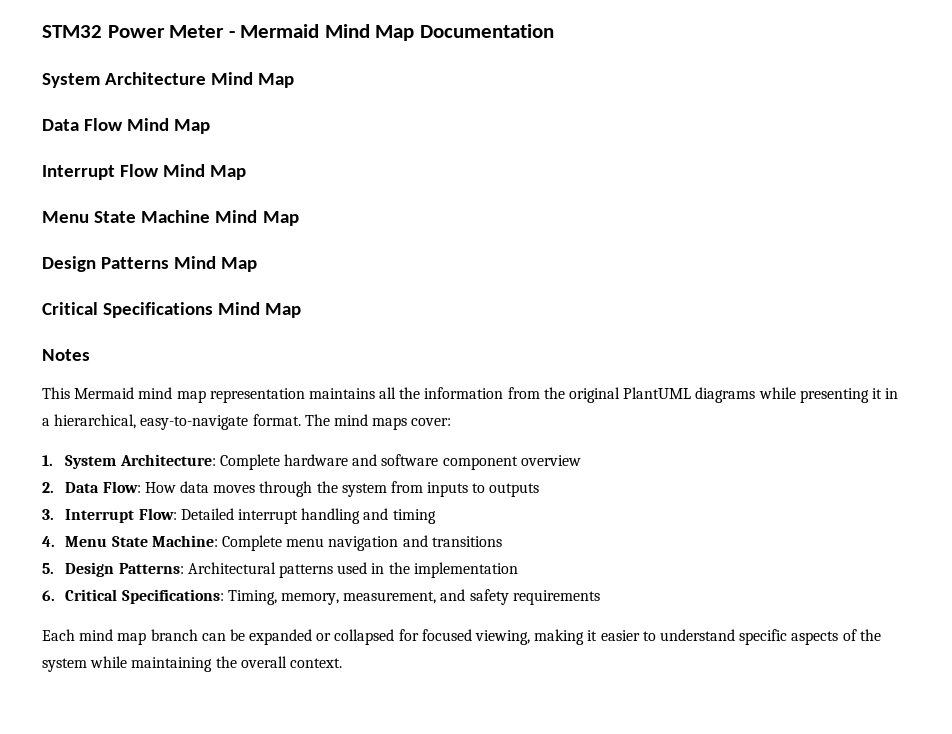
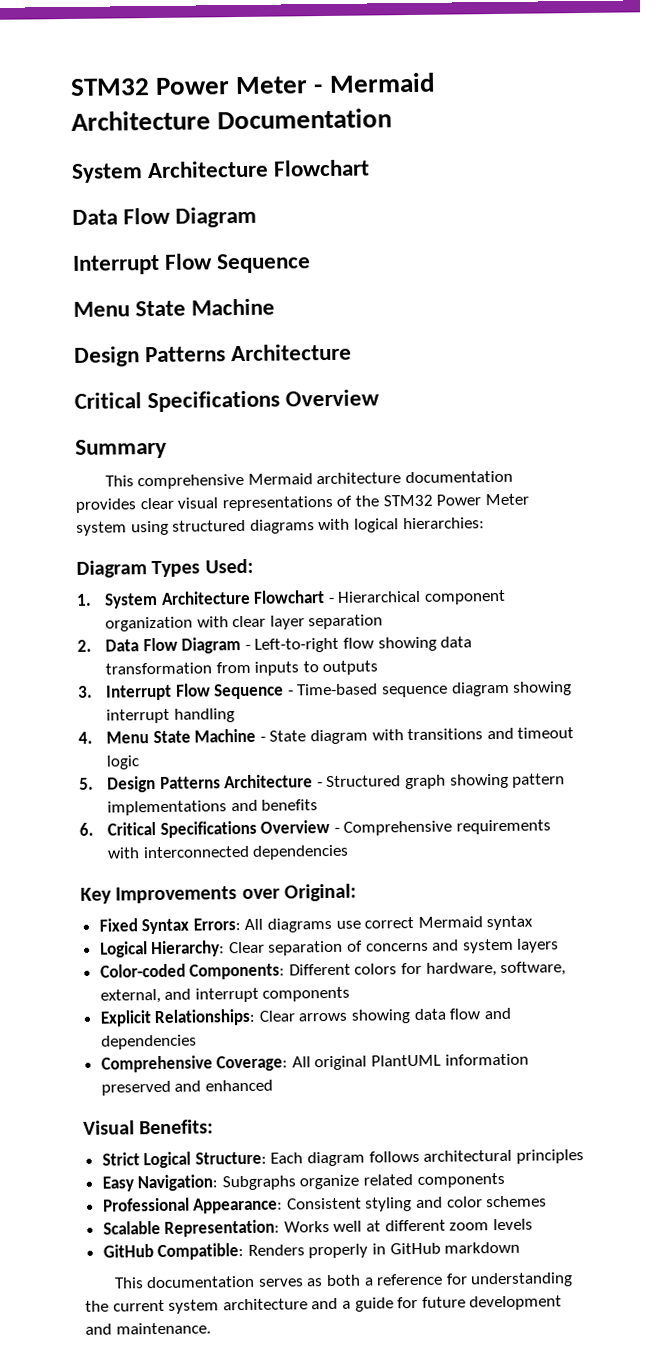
- STM32 Power Meter - Mermaid Mind Map Documentation
- System Architecture Mind Map
- Data Flow Mind Map
- Interrupt Flow Mind Map
- Menu State Machine Mind Map
- Design Patterns Mind Map
- Critical Specifications Mind Map
- Notes
- This Mermaid mind map representation maintains all the information from the original PlantUML diagrams while presenting it in a hierarchical, easy-to-navigate format. The mind maps cover:
- 1. System Architecture: Complete hardware and software component overview
- 2. Data Flow: How data moves through the system from inputs to outputs
+ STM32 Power Meter - Mermaid Architecture Documentation
+ System Architecture Flowchart
+ Data Flow Diagram
+ Interrupt Flow Sequence
+ Menu State Machine
+ Design Patterns Architecture
+ Critical Specifications Overview
+ Summary
+ This comprehensive Mermaid architecture documentation provides clear visual representations of the STM32 Power Meter system using structured diagrams with logical hierarchies:
+ Diagram Types Used:
+ 1. System Architecture Flowchart - Hierarchical component organization with clear layer separation
+ 2. Data Flow Diagram - Left-to-right flow showing data transformation from inputs to outputs
- 3. Interrupt Flow: Detailed interrupt handling and timing
+ 3. Interrupt Flow Sequence - Time-based sequence diagram showing interrupt handling
- 4. Menu State Machine: Complete menu navigation and transitions
- 5. Design Patterns: Architectural patterns used in the implementation
- 6. Critical Specifications: Timing, memory, measurement, and safety requirements
- Each mind map branch can be expanded or collapsed for focused viewing, making it easier to understand specific aspects of the system while maintaining the overall context.
+ 4. Menu State Machine - State diagram with transitions and timeout logic
+ 5. Design Patterns Architecture - Structured graph showing pattern implementations and benefits
+ 6. Critical Specifications Overview - Comprehensive requirements with interconnected dependencies
+ Key Improvements over Original:
+ Fixed Syntax Errors: All diagrams use correct Mermaid syntax
+ Logical Hierarchy: Clear separation of concerns and system layers
+ Color-coded Components: Different colors for hardware, software, external, and interrupt components
+ Explicit Relationships: Clear arrows showing data flow and dependencies
+ Comprehensive Coverage: All original PlantUML information preserved and enhanced
+ Visual Benefits:
+ Strict Logical Structure: Each diagram follows architectural principles
+ Easy Navigation: Subgraphs organize related components
+ Professional Appearance: Consistent styling and color schemes
+ Scalable Representation: Works well at different zoom levels
+ GitHub Compatible: Renders properly in GitHub markdown
+ This documentation serves as both a reference for understanding the current system architecture and a guide for future development and maintenance.

